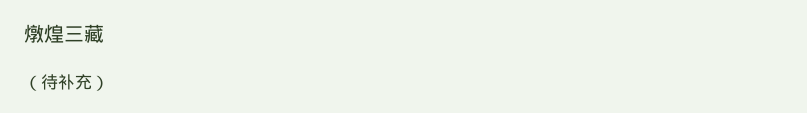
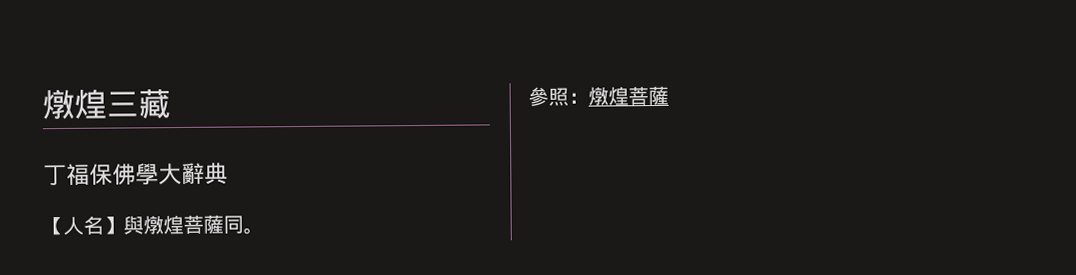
- （待补充）
+ 丁福保佛學大辭典
+ 【人名】與燉煌菩薩同。
+ 參照：燉煌菩薩

